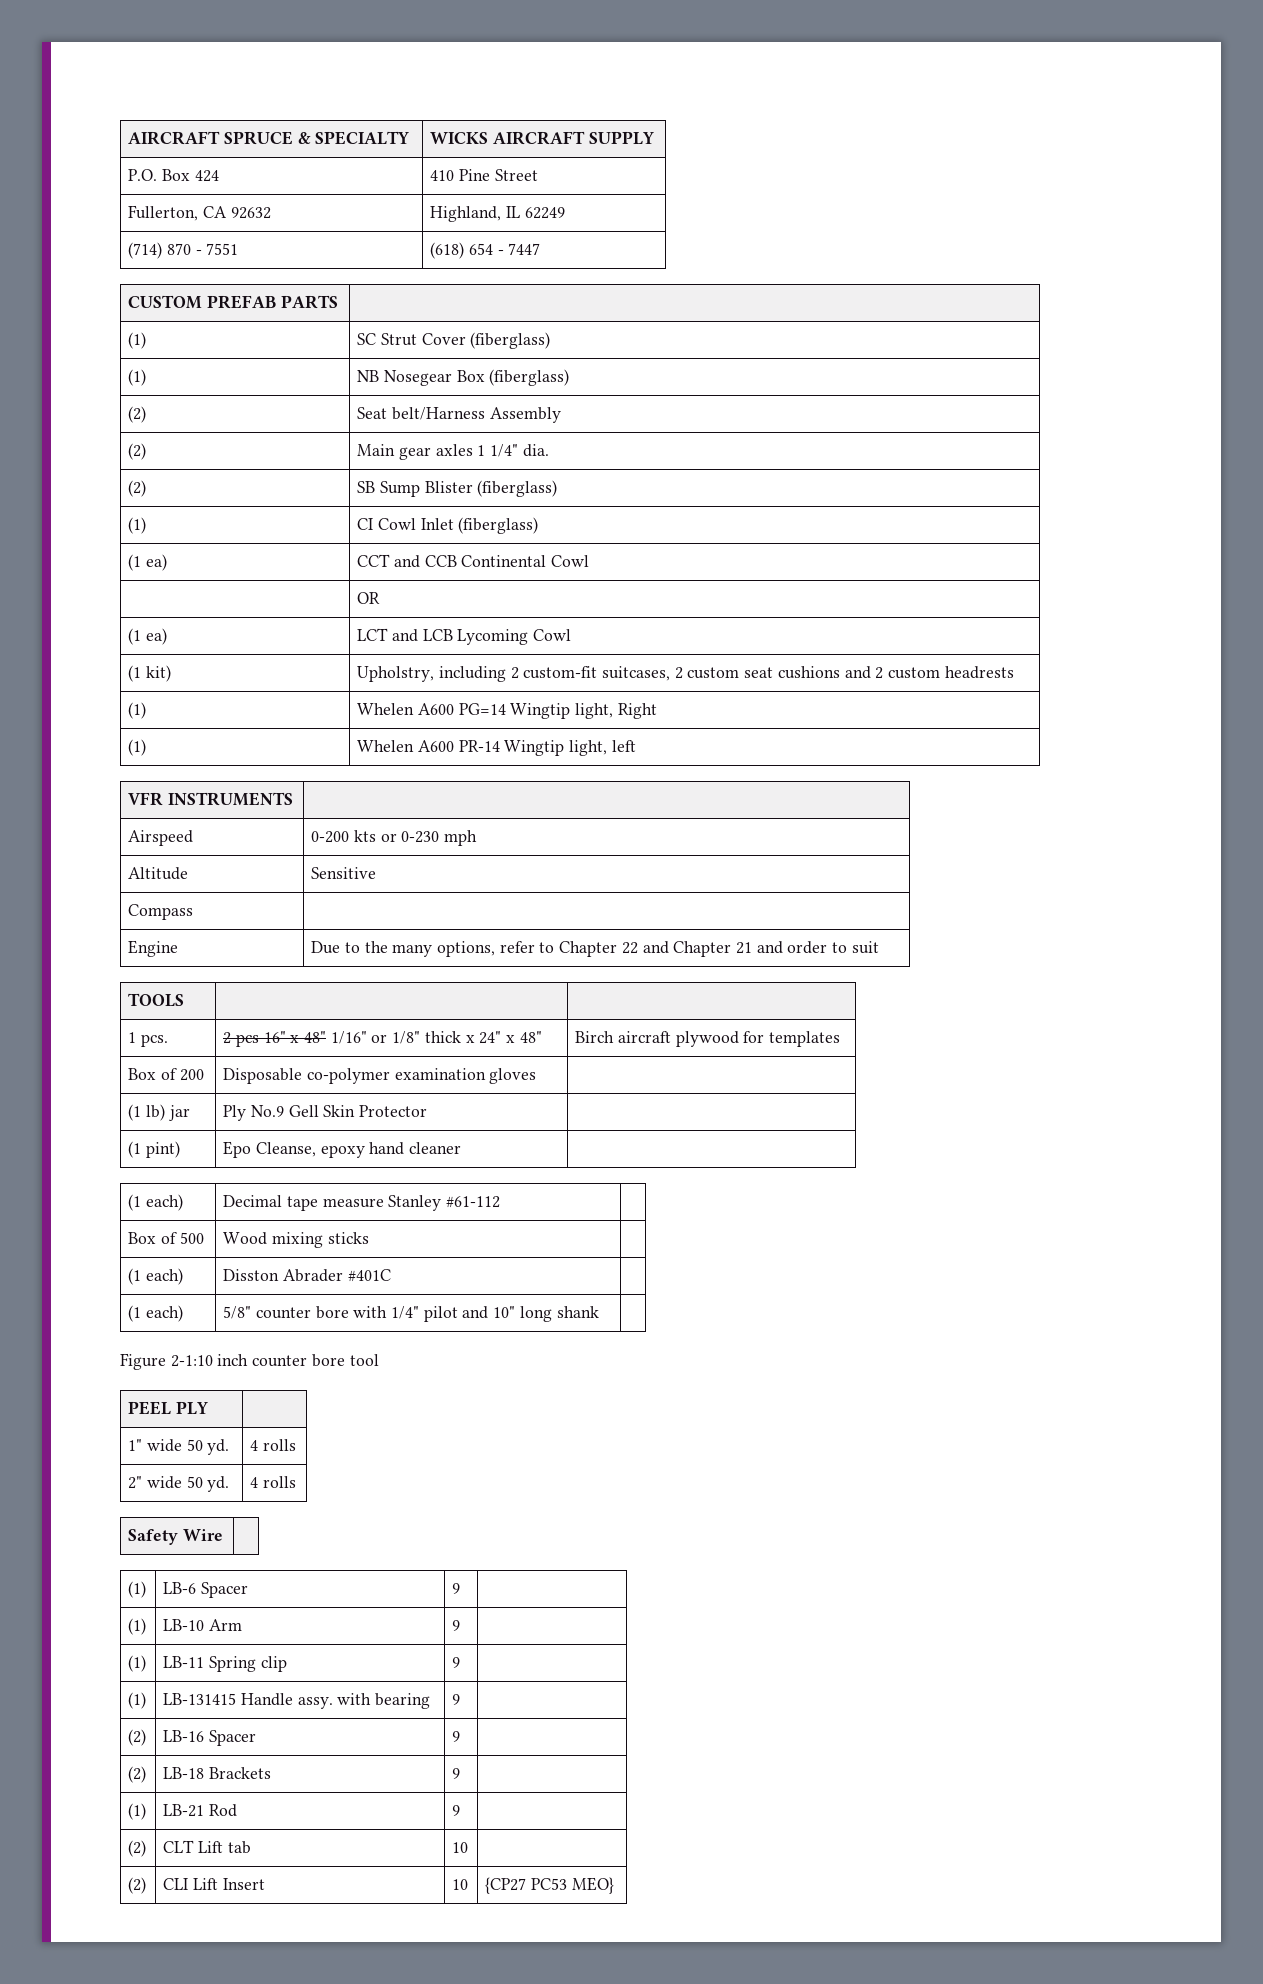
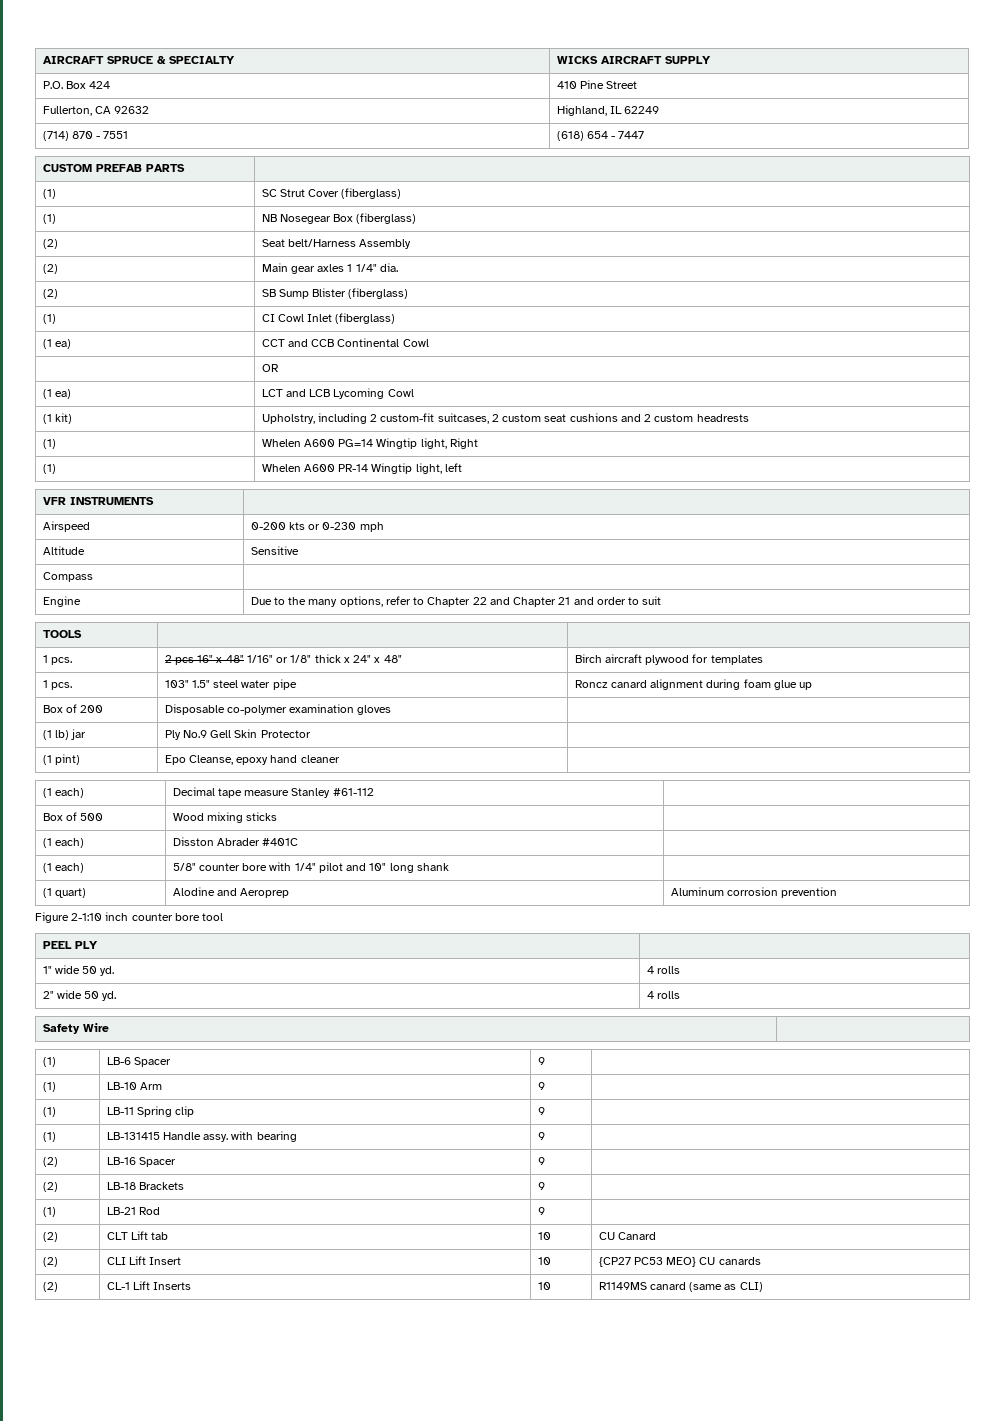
+ 1 pcs. | 103" 1.5" steel water pipe | Roncz canard alignment during foam glue up
+ (1 quart) | Alodine and Aeroprep | Aluminum corrosion prevention
- (2) | CLT Lift tab | 10 |
+ (2) | CLT Lift tab | 10 | CU Canard
- (2) | CLI Lift Insert | 10 | {CP27 PC53 MEO}
+ (2) | CLI Lift Insert | 10 | {CP27 PC53 MEO} CU canards
+ (2) | CL-1 Lift Inserts | 10 | R1149MS canard (same as CLI)

